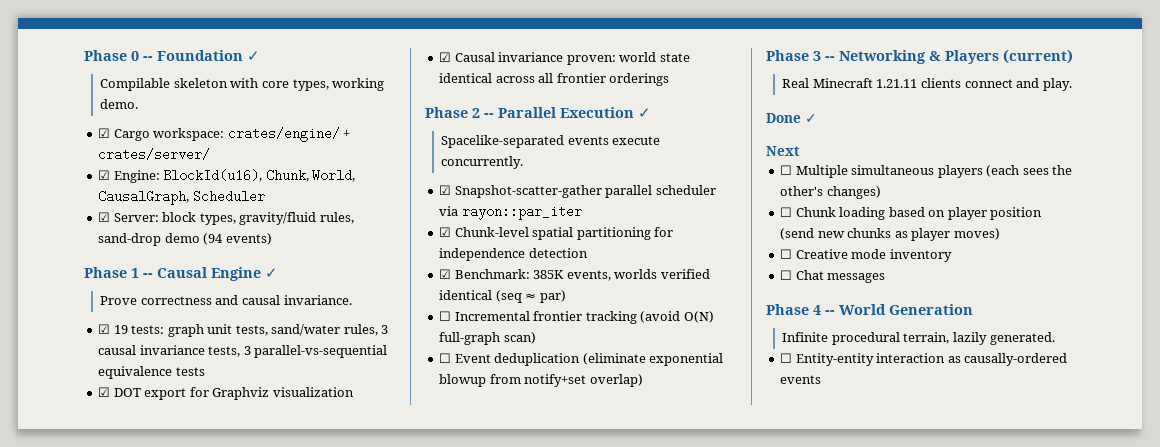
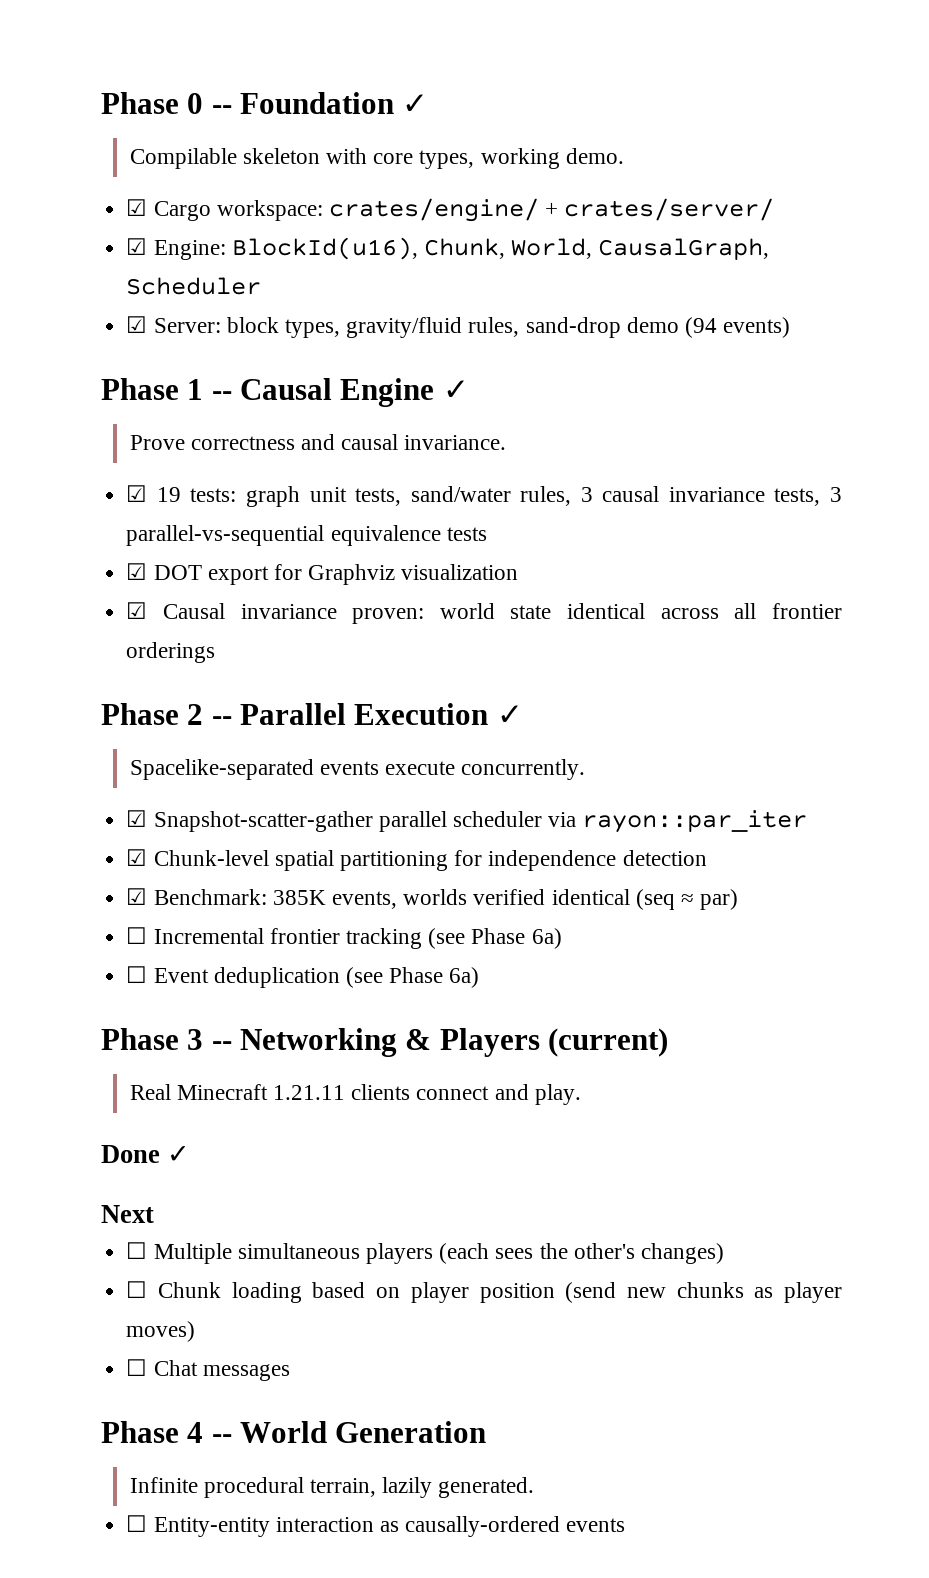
- ☐ Incremental frontier tracking (avoid O(N) full-graph scan)
+ ☐ Incremental frontier tracking (see Phase 6a)
- ☐ Event deduplication (eliminate exponential blowup from notify+set overlap)
+ ☐ Event deduplication (see Phase 6a)
- ☐ Creative mode inventory

